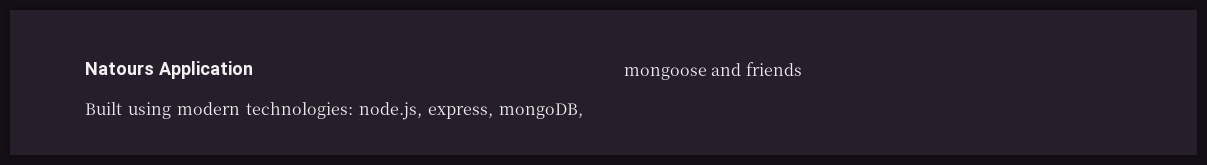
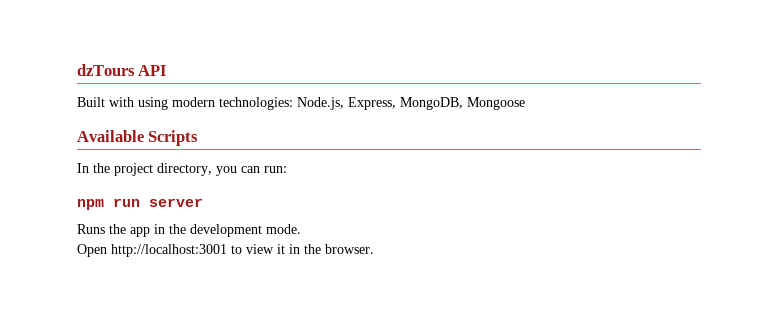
- Natours Application
+ dzTours API
- Built using modern technologies: node.js, express, mongoDB, mongoose and friends
+ Built with using modern technologies: Node.js, Express, MongoDB, Mongoose
+ Available Scripts
+ In the project directory, you can run:
+ npm run server
+ Runs the app in the development mode.
+ Open http://localhost:3001 to view it in the browser.

